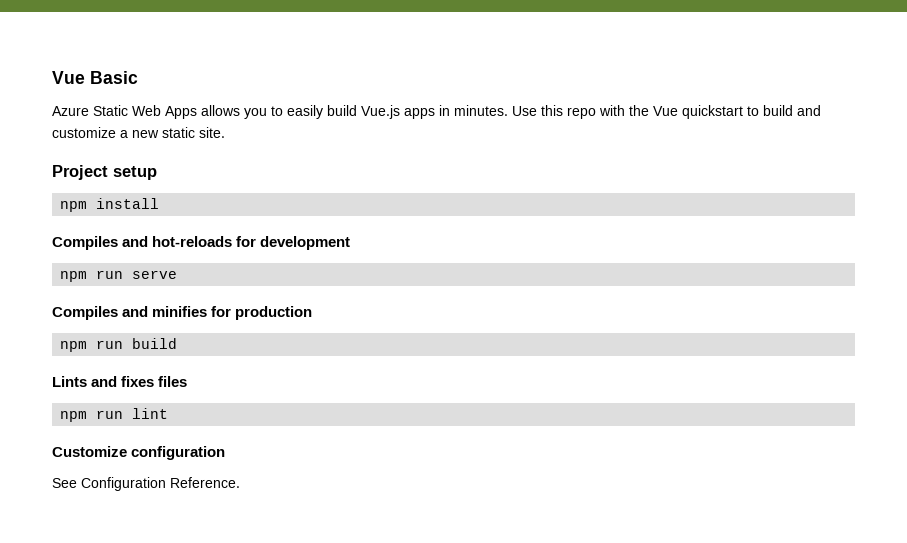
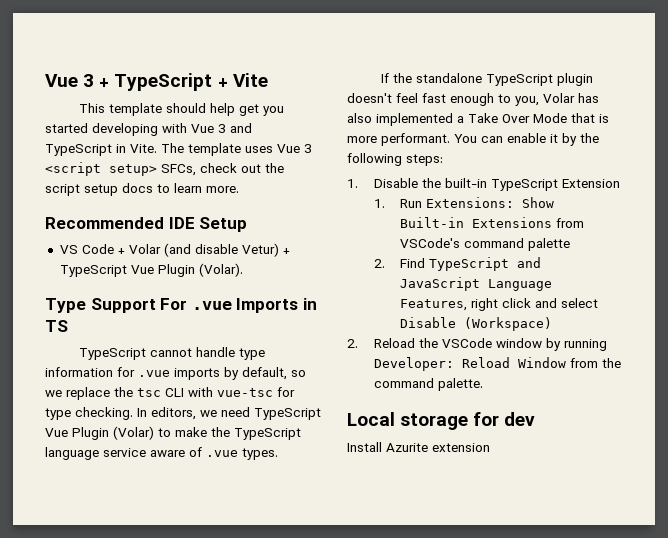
- Vue Basic
- Azure Static Web Apps allows you to easily build Vue.js apps in minutes. Use this repo with the Vue quickstart to build and customize a new static site.
- Project setup
- npm install
- Compiles and hot-reloads for development
- npm run serve
- Compiles and minifies for production
- npm run build
- Lints and fixes files
- npm run lint
- Customize configuration
- See Configuration Reference.
+ Vue 3 + TypeScript + Vite
+ This template should help get you started developing with Vue 3 and TypeScript in Vite. The template uses Vue 3 <script setup> SFCs, check out the script setup docs to learn more.
+ Recommended IDE Setup
+ VS Code + Volar (and disable Vetur) + TypeScript Vue Plugin (Volar).
+ Type Support For .vue Imports in TS
+ TypeScript cannot handle type information for .vue imports by default, so we replace the tsc CLI with vue-tsc for type checking. In editors, we need TypeScript Vue Plugin (Volar) to make the TypeScript language service aware of .vue types.
+ If the standalone TypeScript plugin doesn't feel fast enough to you, Volar has also implemented a Take Over Mode that is more performant. You can enable it by the following steps:
+ 1. Disable the built-in TypeScript Extension
+ 1. Run Extensions: Show Built-in Extensions from VSCode's command palette
+ 2. Find TypeScript and JavaScript Language Features, right click and select Disable (Workspace)
+ 2. Reload the VSCode window by running Developer: Reload Window from the command palette.
+ Local storage for dev
+ Install Azurite extension

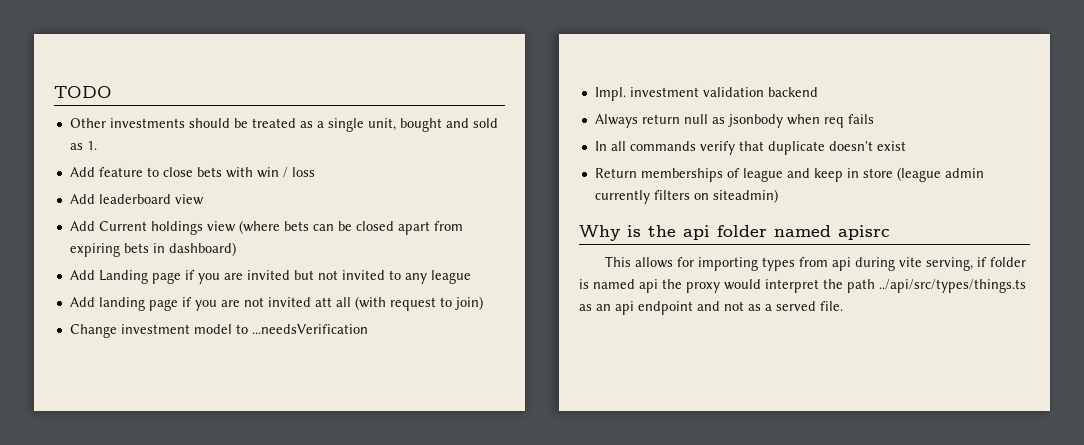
- Vue 3 + TypeScript + Vite
- This template should help get you started developing with Vue 3 and TypeScript in Vite. The template uses Vue 3 <script setup> SFCs, check out the script setup docs to learn more.
- Recommended IDE Setup
- VS Code + Volar (and disable Vetur) + TypeScript Vue Plugin (Volar).
- Type Support For .vue Imports in TS
- TypeScript cannot handle type information for .vue imports by default, so we replace the tsc CLI with vue-tsc for type checking. In editors, we need TypeScript Vue Plugin (Volar) to make the TypeScript language service aware of .vue types.
- If the standalone TypeScript plugin doesn't feel fast enough to you, Volar has also implemented a Take Over Mode that is more performant. You can enable it by the following steps:
- 1. Disable the built-in TypeScript Extension
- 1. Run Extensions: Show Built-in Extensions from VSCode's command palette
- 2. Find TypeScript and JavaScript Language Features, right click and select Disable (Workspace)
- 2. Reload the VSCode window by running Developer: Reload Window from the command palette.
- Local storage for dev
- Install Azurite extension
+ TODO
+ Other investments should be treated as a single unit, bought and sold as 1.
+ Add feature to close bets with win / loss
+ Add leaderboard view
+ Add Current holdings view (where bets can be closed apart from expiring bets in dashboard)
+ Add Landing page if you are invited but not invited to any league
+ Add landing page if you are not invited att all (with request to join)
+ Change investment model to ...needsVerification
+ Impl. investment validation backend
+ Always return null as jsonbody when req fails
+ In all commands verify that duplicate doesn't exist
+ Return memberships of league and keep in store (league admin currently filters on siteadmin)
+ Why is the api folder named apisrc
+ This allows for importing types from api during vite serving, if folder is named api the proxy would interpret the path ../api/src/types/things.ts as an api endpoint and not as a served file.

